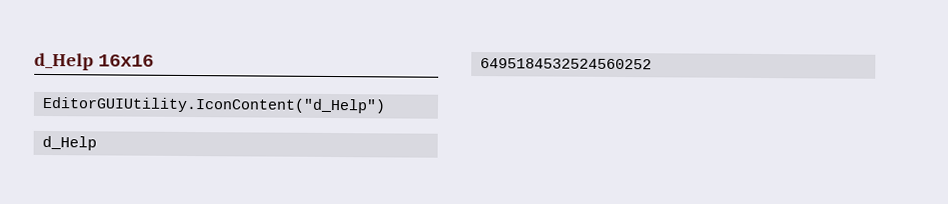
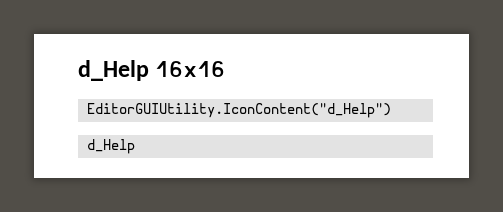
- 6495184532524560252

